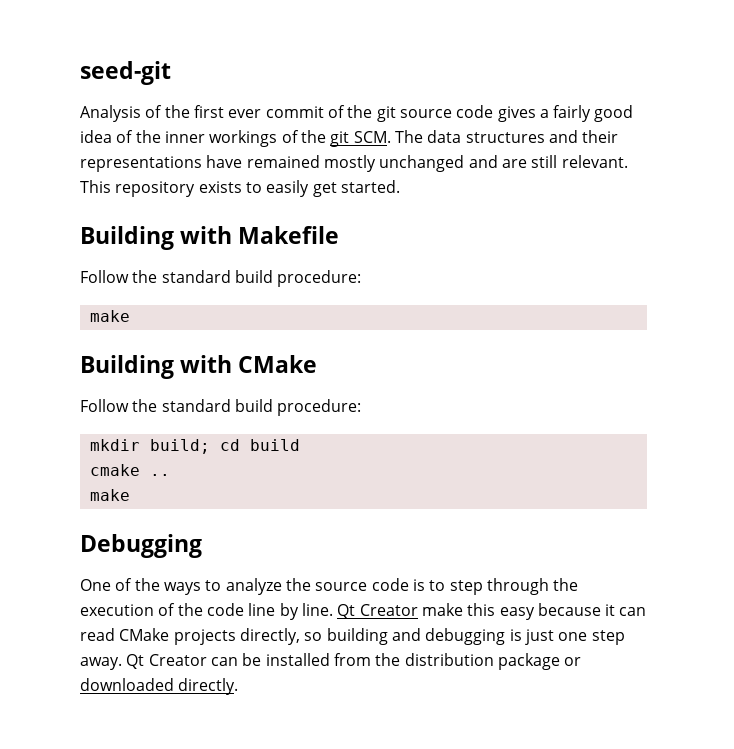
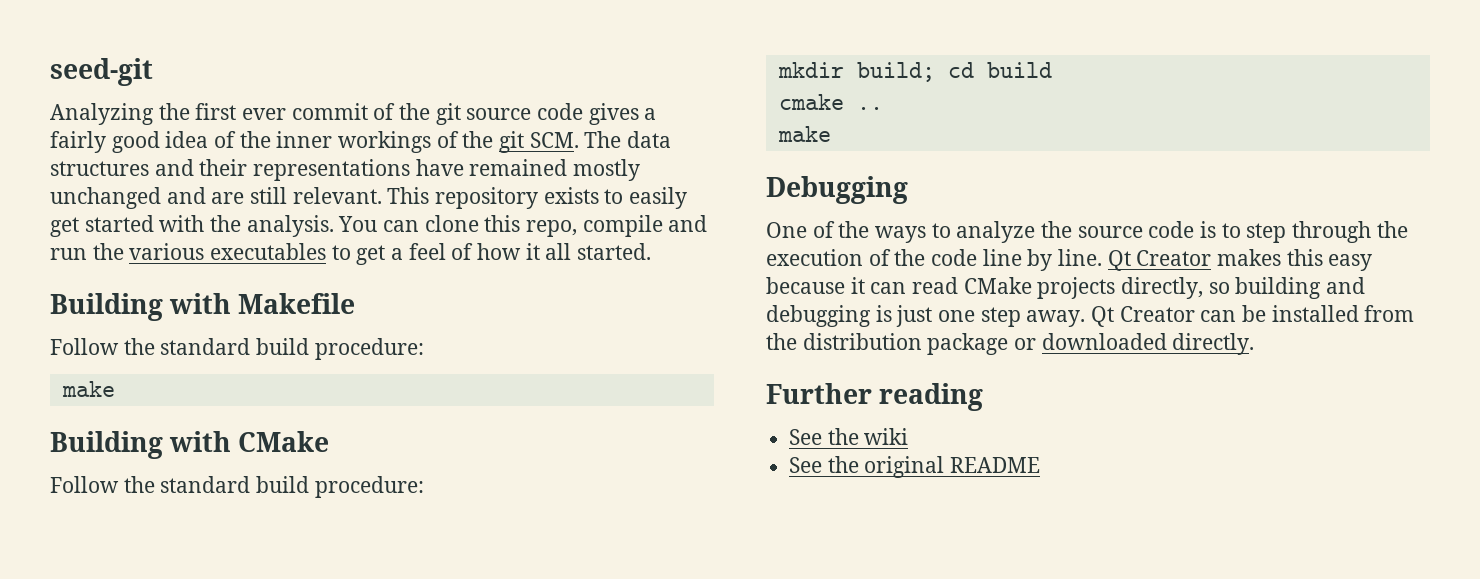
- Analysis of the first ever commit of the git source code gives a fairly good idea of the inner workings of the git SCM. The data structures and their representations have remained mostly unchanged and are still relevant.
+ Analyzing the first ever commit of the git source code gives a fairly good idea of the inner workings of the git SCM. The data structures and their representations have remained mostly unchanged and are still relevant.
- This repository exists to easily get started.
+ This repository exists to easily get started with the analysis. You can clone this repo, compile and run the various executables to get a feel of how it all started.
- Qt Creator make this easy because it can read CMake projects directly, so building and debugging is just one step away.
+ Qt Creator makes this easy because it can read CMake projects directly, so building and debugging is just one step away.
+ Further reading
+ See the wiki
+ See the original README

